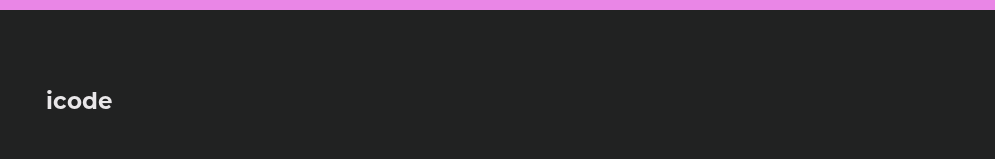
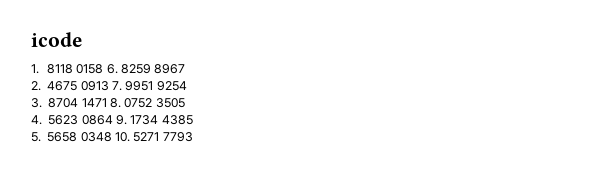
+ 1. 8118 0158 6. 8259 8967
+ 2. 4675 0913 7. 9951 9254
+ 3. 8704 1471 8. 0752 3505
+ 4. 5623 0864 9. 1734 4385
+ 5. 5658 0348 10. 5271 7793

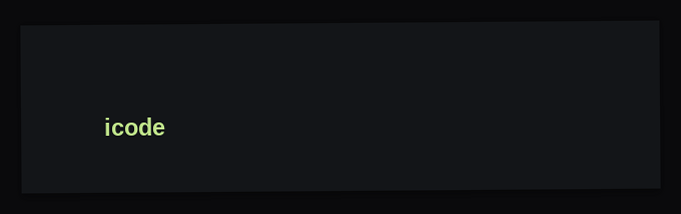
- 1. 8118 0158 6. 8259 8967
- 2. 4675 0913 7. 9951 9254
- 3. 8704 1471 8. 0752 3505
- 4. 5623 0864 9. 1734 4385
- 5. 5658 0348 10. 5271 7793

